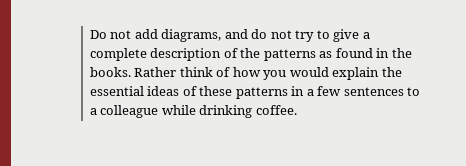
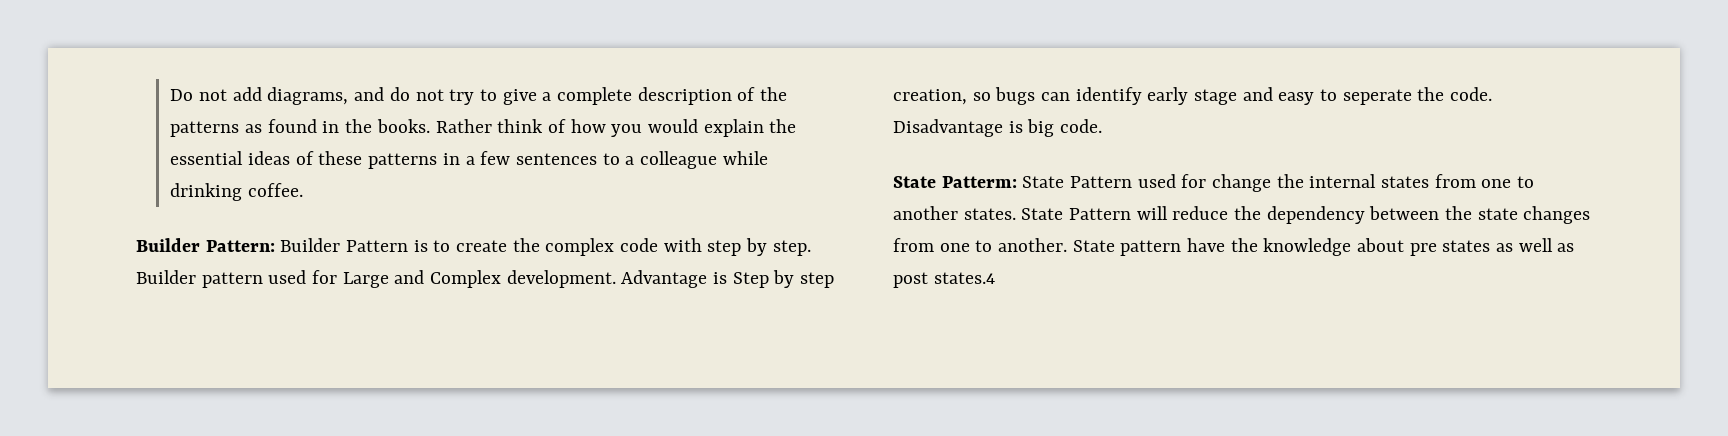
+ Builder Pattern: Builder Pattern is to create the complex code with step by step. Builder pattern used for Large and Complex development. Advantage is Step by step creation, so bugs can identify early stage and easy to seperate the code. Disadvantage is big code.
+ State Patterm: State Pattern used for change the internal states from one to another states. State Pattern will reduce the dependency between the state changes from one to another. State pattern have the knowledge about pre states as well as post states.4

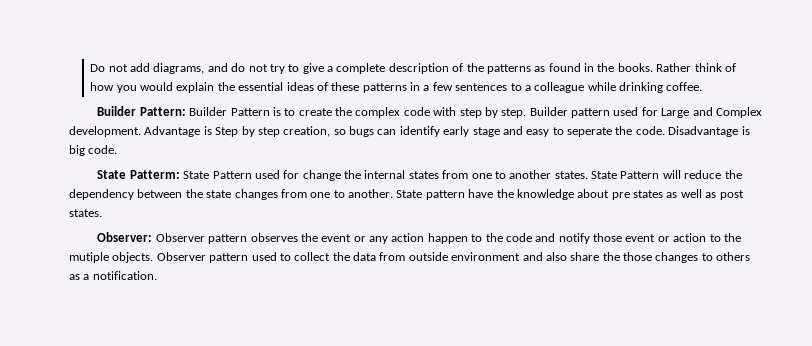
- State pattern have the knowledge about pre states as well as post states.4
+ State pattern have the knowledge about pre states as well as post states.
+ Observer: Observer pattern observes the event or any action happen to the code and notify those event or action to the mutiple objects. Observer pattern used to collect the data from outside environment and also share the those changes to others as a notification.

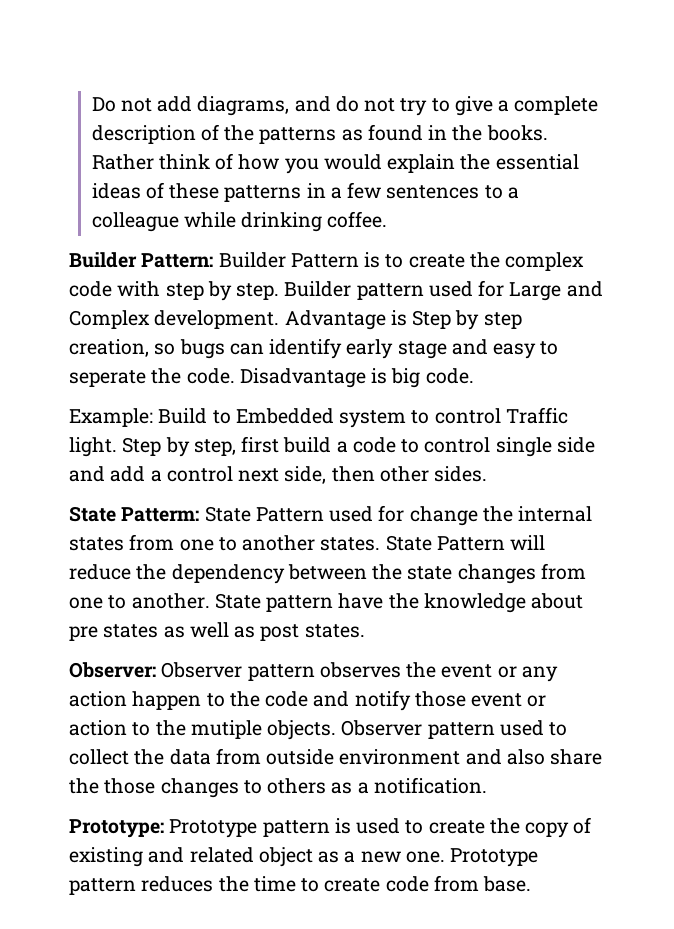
+ Example: Build to Embedded system to control Traffic light. Step by step, first build a code to control single side and add a control next side, then other sides.
+ Prototype: Prototype pattern is used to create the copy of existing and related object as a new one. Prototype pattern reduces the time to create code from base.

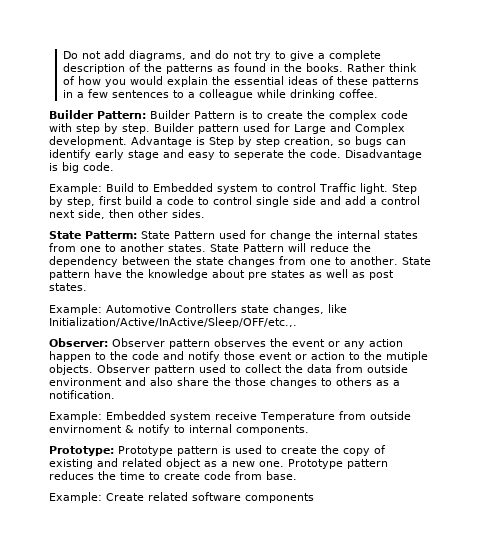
+ Example: Automotive Controllers state changes, like Initialization/Active/InActive/Sleep/OFF/etc.,.
+ Example: Embedded system receive Temperature from outside envirnoment & notify to internal components.
+ Example: Create related software components

